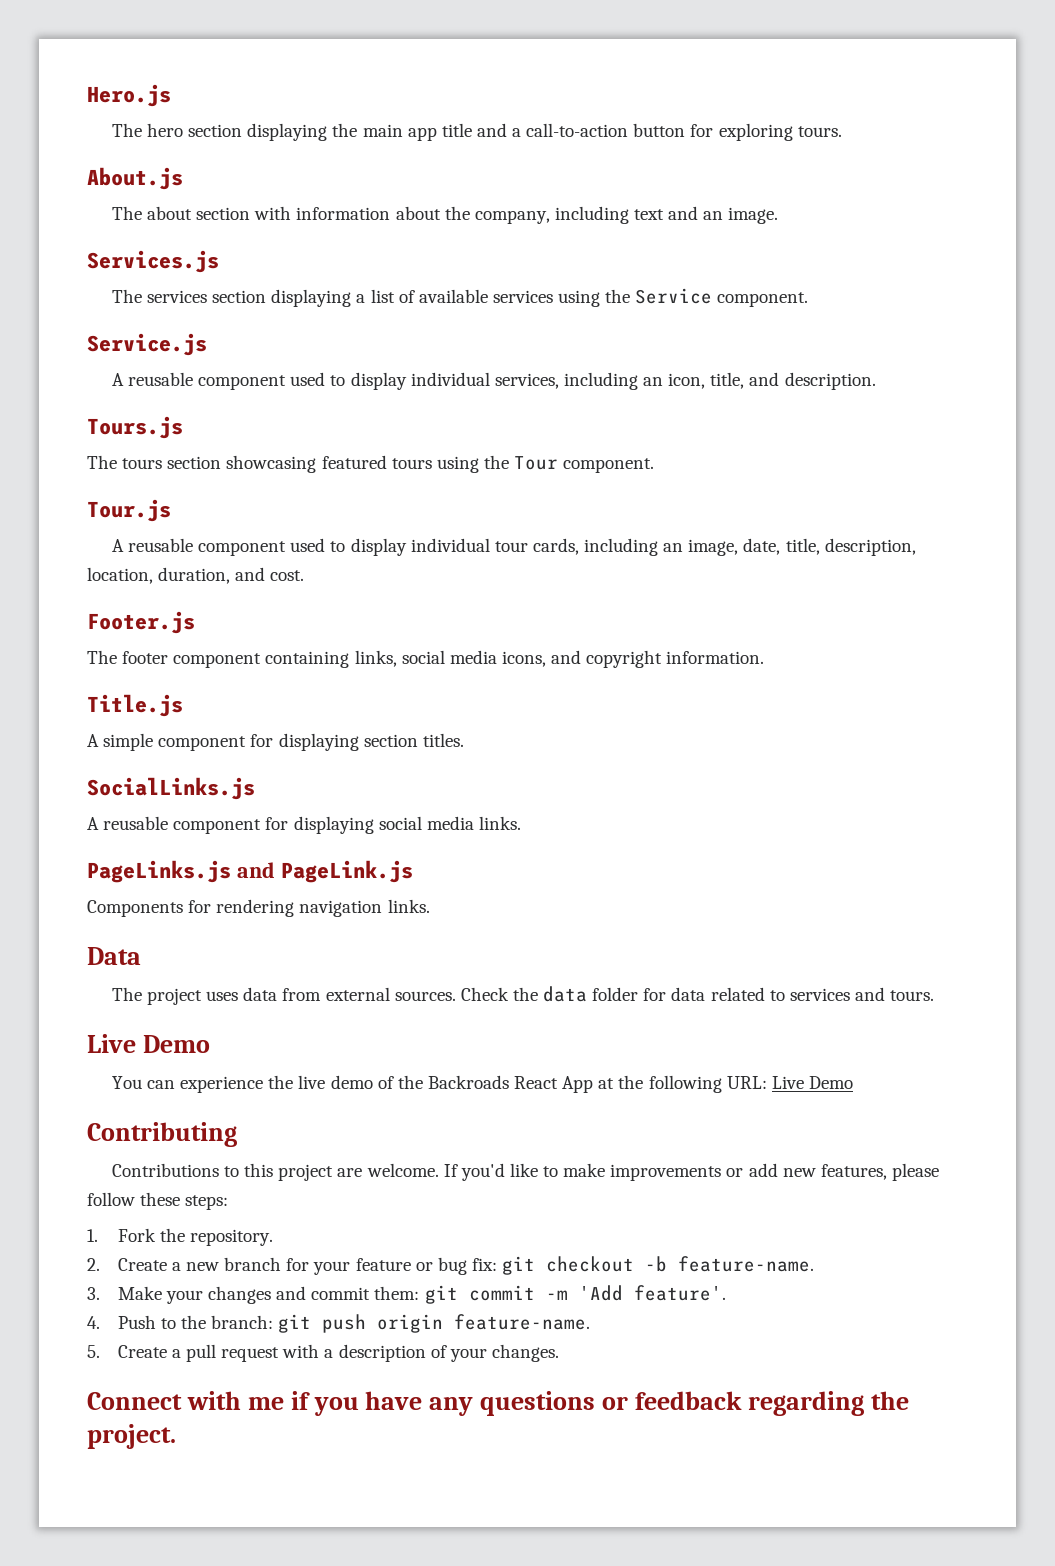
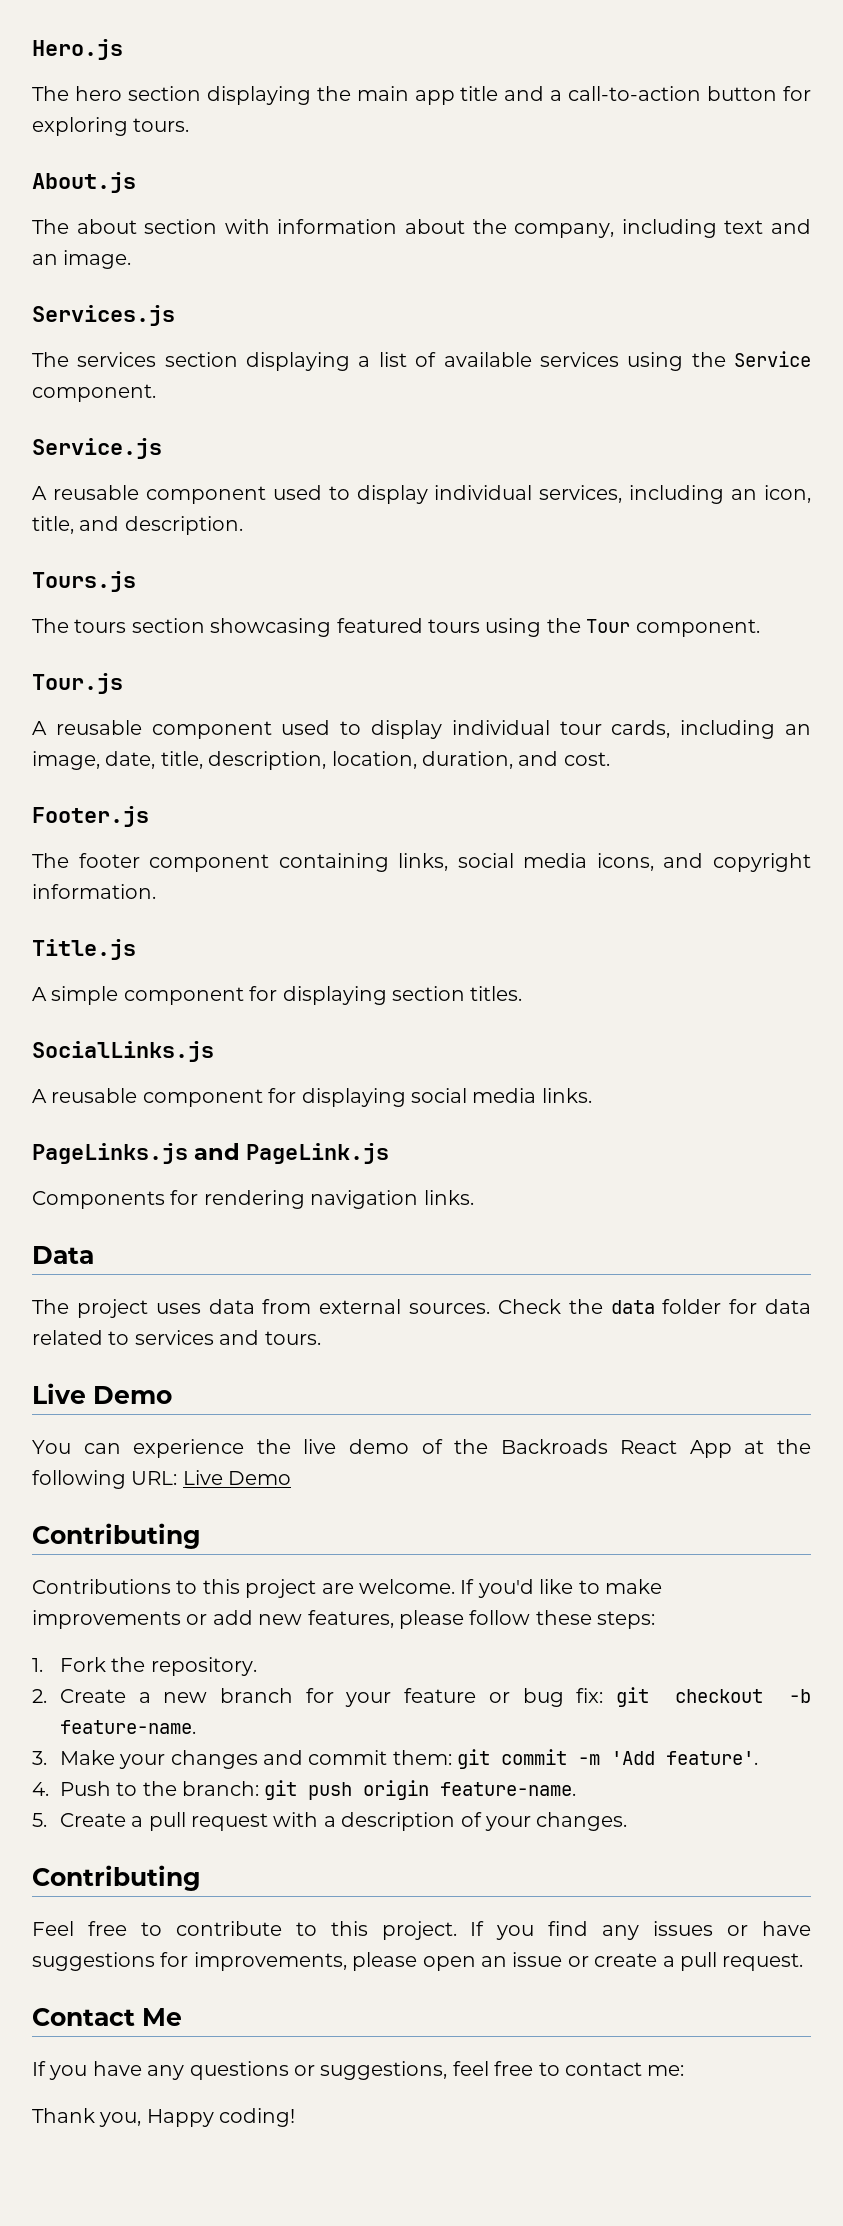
  5. Create a pull request with a description of your changes.
- Connect with me if you have any questions or feedback regarding the project.
+ Contributing
+ Feel free to contribute to this project. If you find any issues or have suggestions for improvements, please open an issue or create a pull request.
+ Contact Me
+ If you have any questions or suggestions, feel free to contact me:
+ Thank you, Happy coding!

